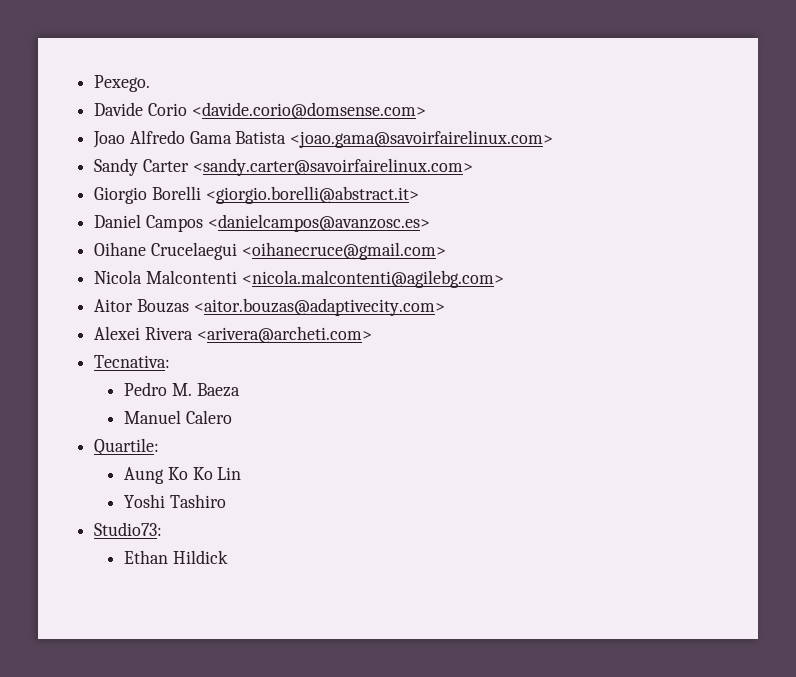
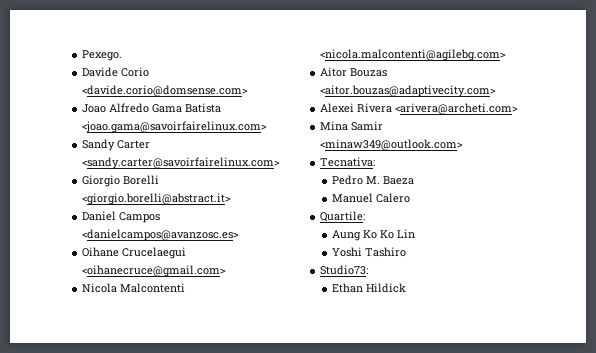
+ Mina Samir <minaw349@outlook.com>

